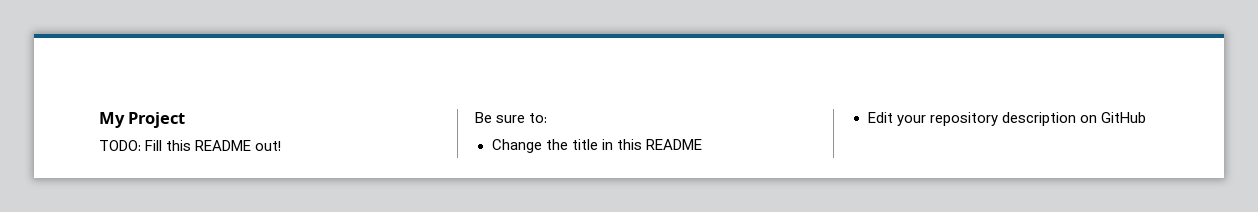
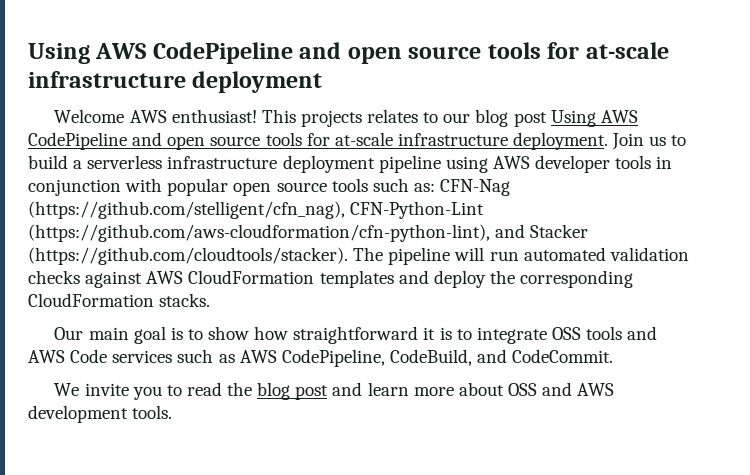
- My Project
- TODO: Fill this README out!
- Be sure to:
- Change the title in this README
- Edit your repository description on GitHub
+ Using AWS CodePipeline and open source tools for at-scale infrastructure deployment
+ Welcome AWS enthusiast! This projects relates to our blog post Using AWS CodePipeline and open source tools for at-scale infrastructure deployment. Join us to build a serverless infrastructure deployment pipeline using AWS developer tools in conjunction with popular open source tools such as: CFN-Nag (https://github.com/stelligent/cfn_nag), CFN-Python-Lint (https://github.com/aws-cloudformation/cfn-python-lint), and Stacker (https://github.com/cloudtools/stacker). The pipeline will run automated validation checks against AWS CloudFormation templates and deploy the corresponding CloudFormation stacks.
+ Our main goal is to show how straightforward it is to integrate OSS tools and AWS Code services such as AWS CodePipeline, CodeBuild, and CodeCommit.
+ We invite you to read the blog post and learn more about OSS and AWS development tools.

